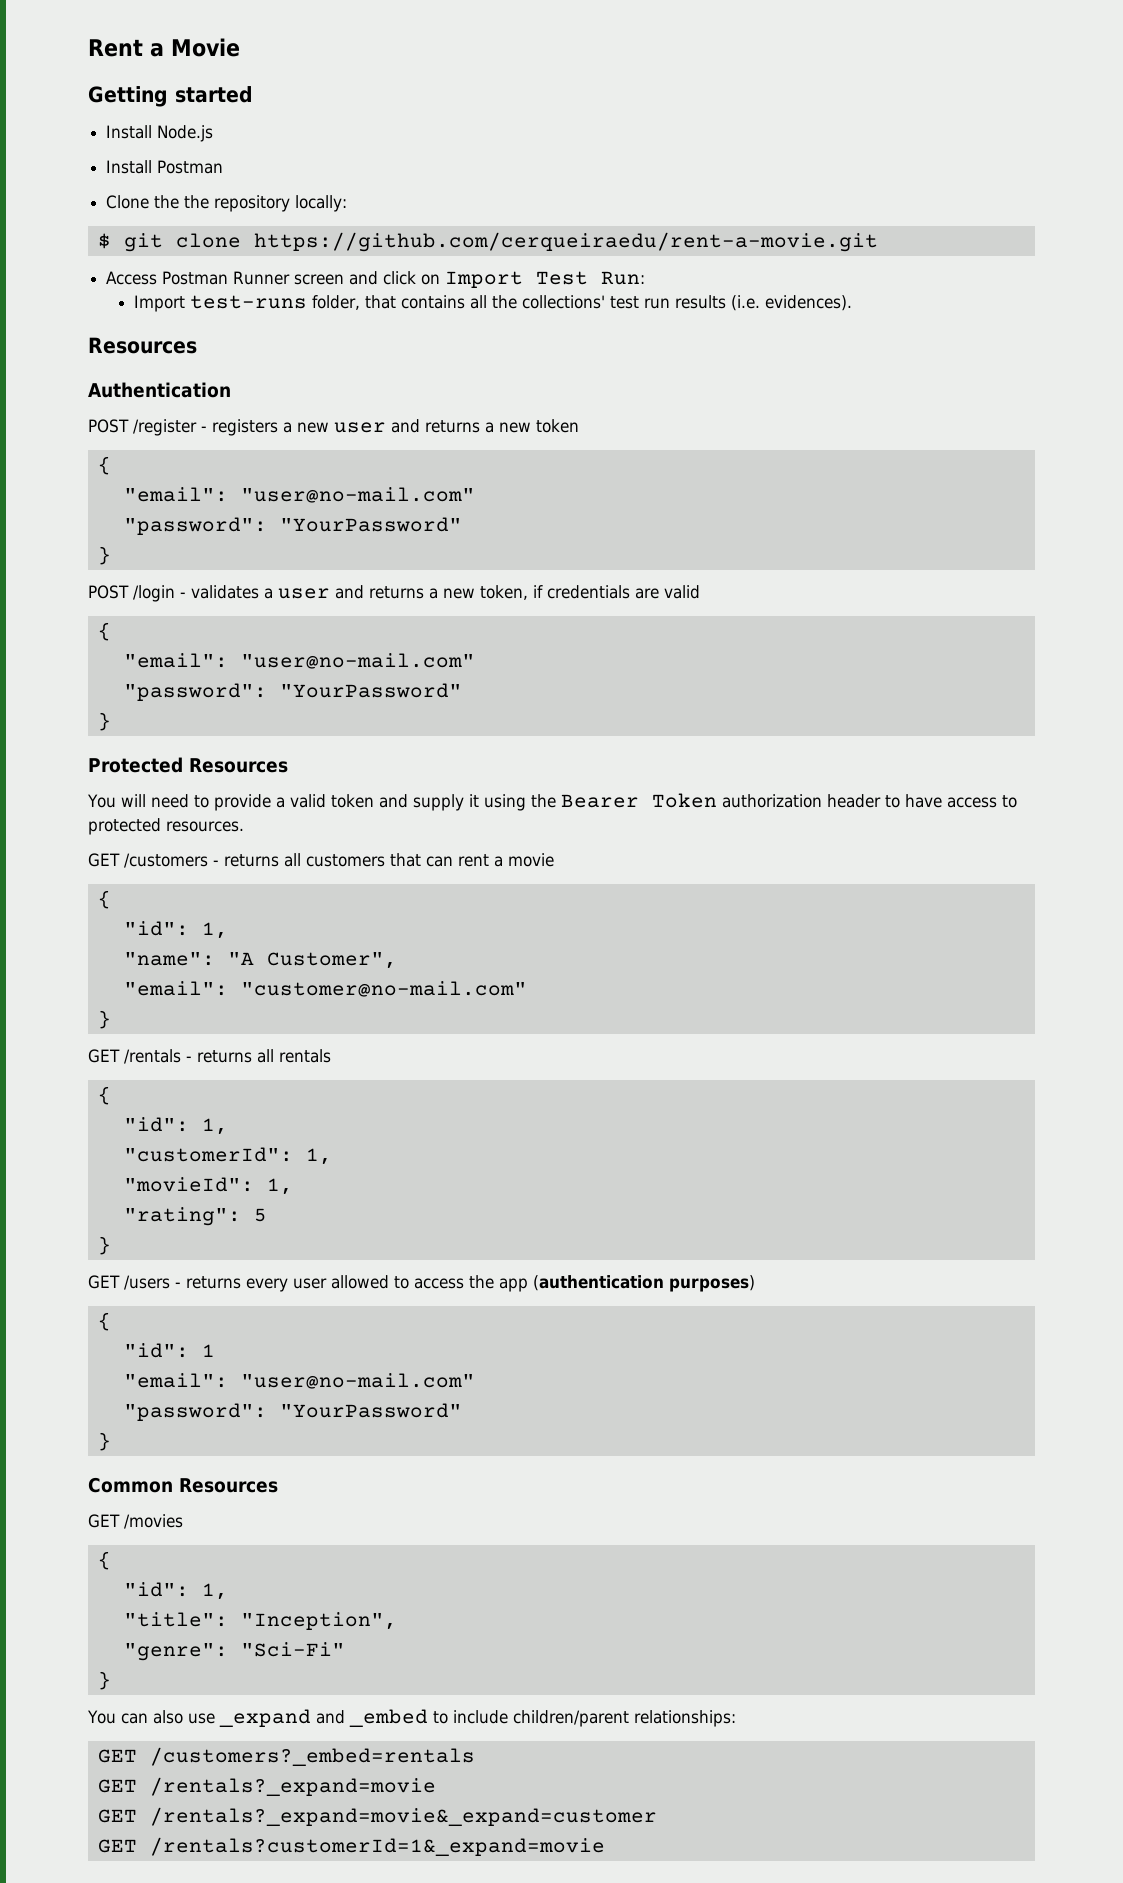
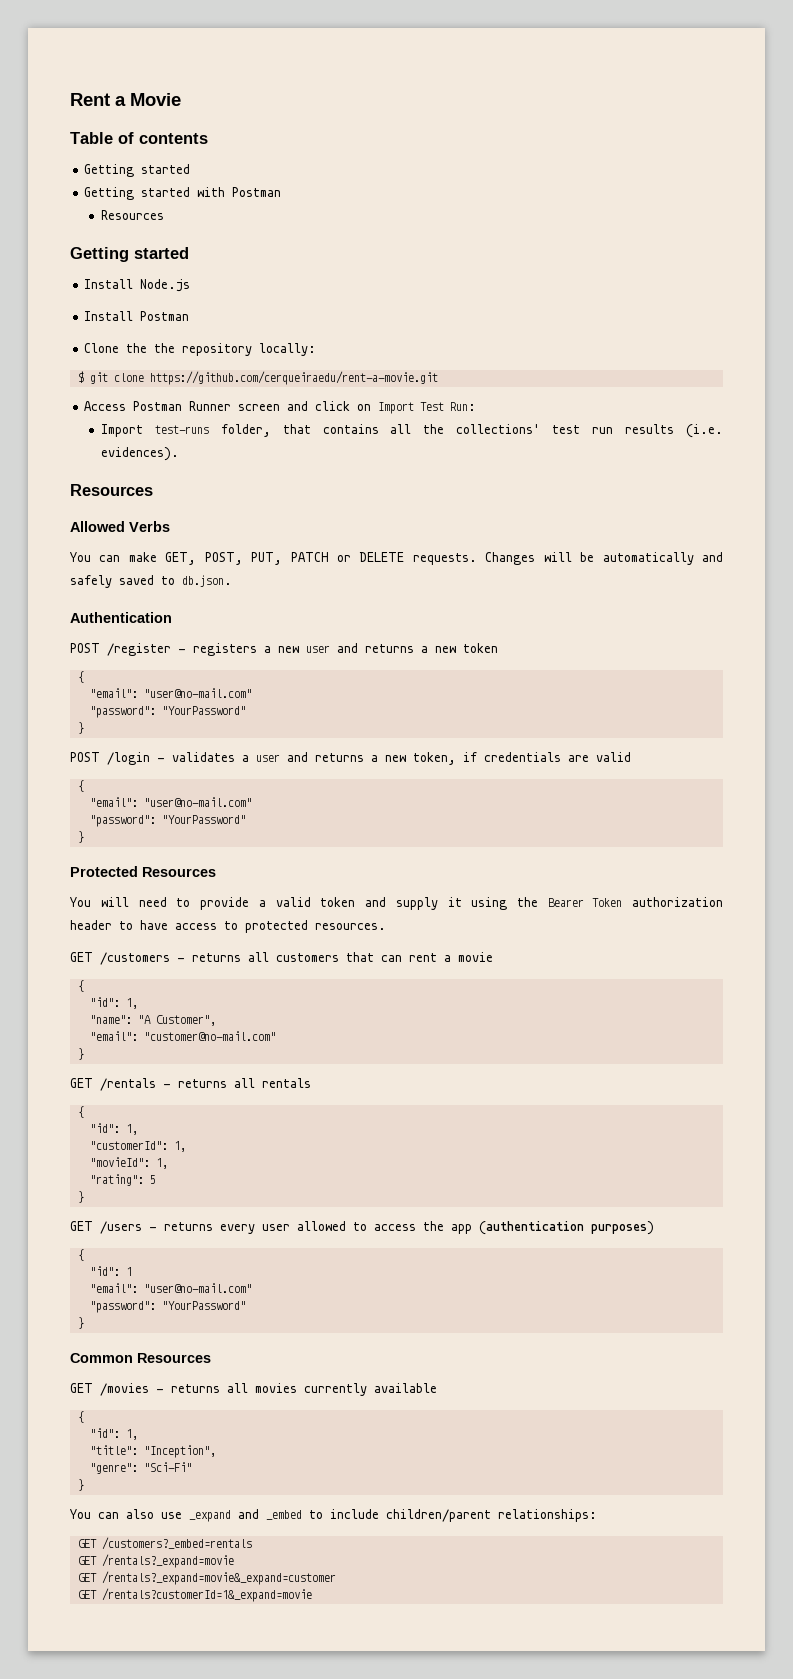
+ Table of contents
+ Getting started
+ Getting started with Postman
+ Resources
+ Allowed Verbs
+ You can make GET, POST, PUT, PATCH or DELETE requests. Changes will be automatically and safely saved to db.json.
- GET /movies
+ GET /movies - returns all movies currently available

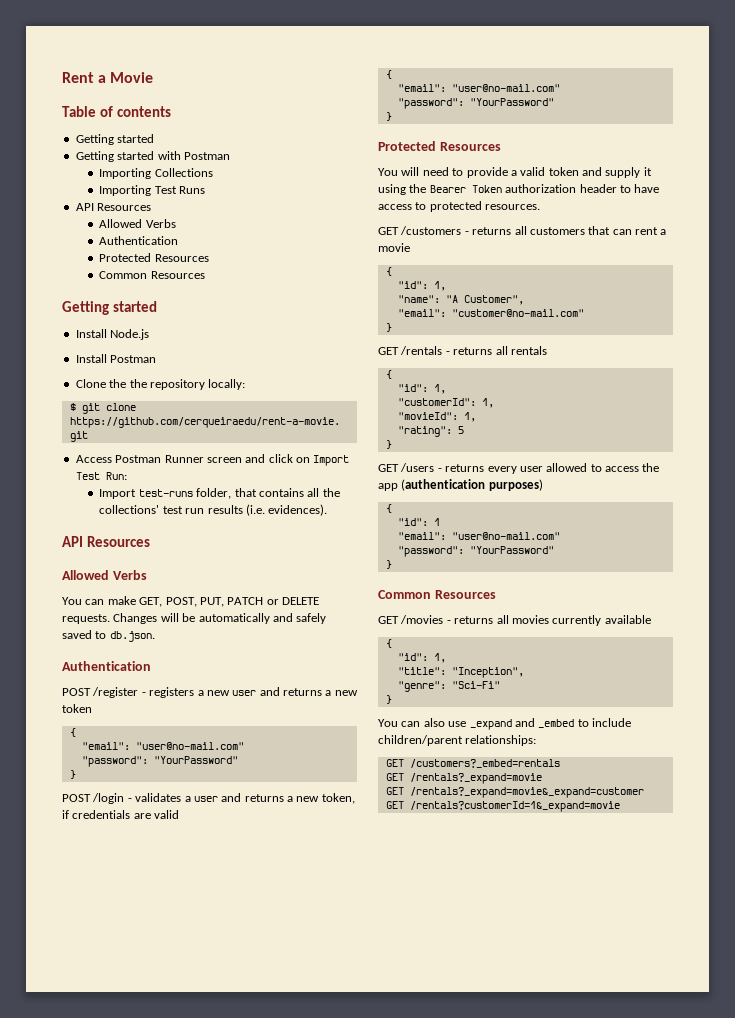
  Getting started with Postman
- Resources
+ Importing Collections
+ Importing Test Runs
+ API Resources
+ Allowed Verbs
+ Authentication
+ Protected Resources
+ Common Resources
  Import test-runs folder, that contains all the collections' test run results (i.e. evidences).
- Resources
+ API Resources

